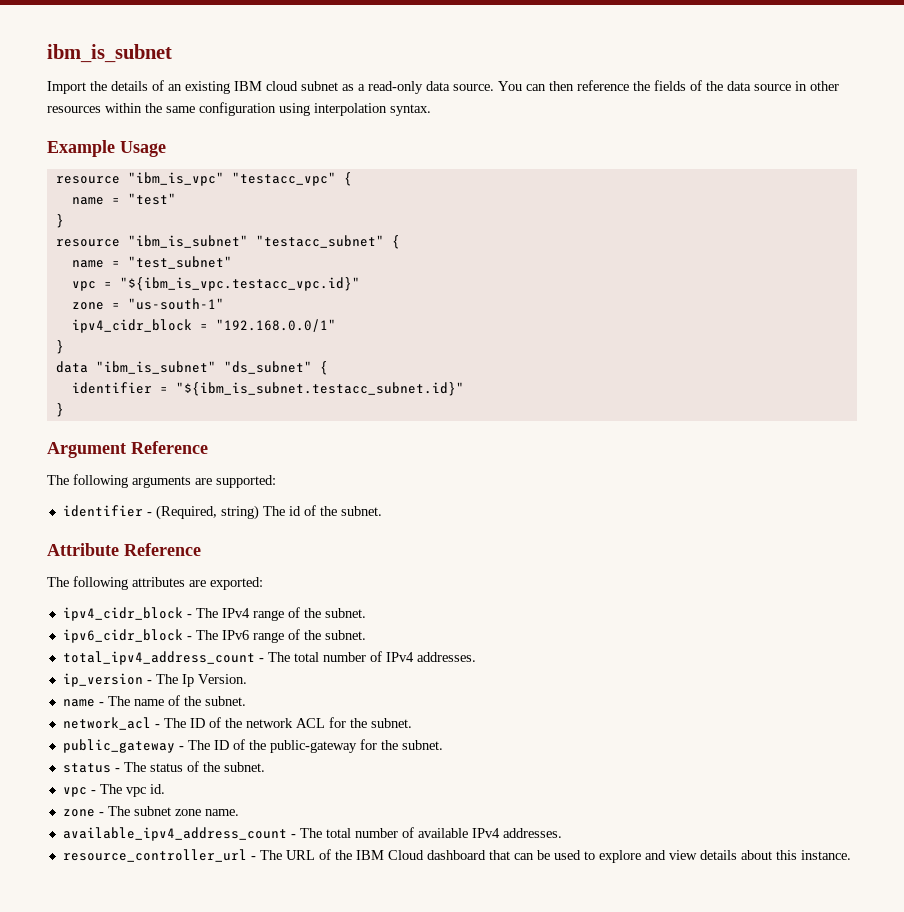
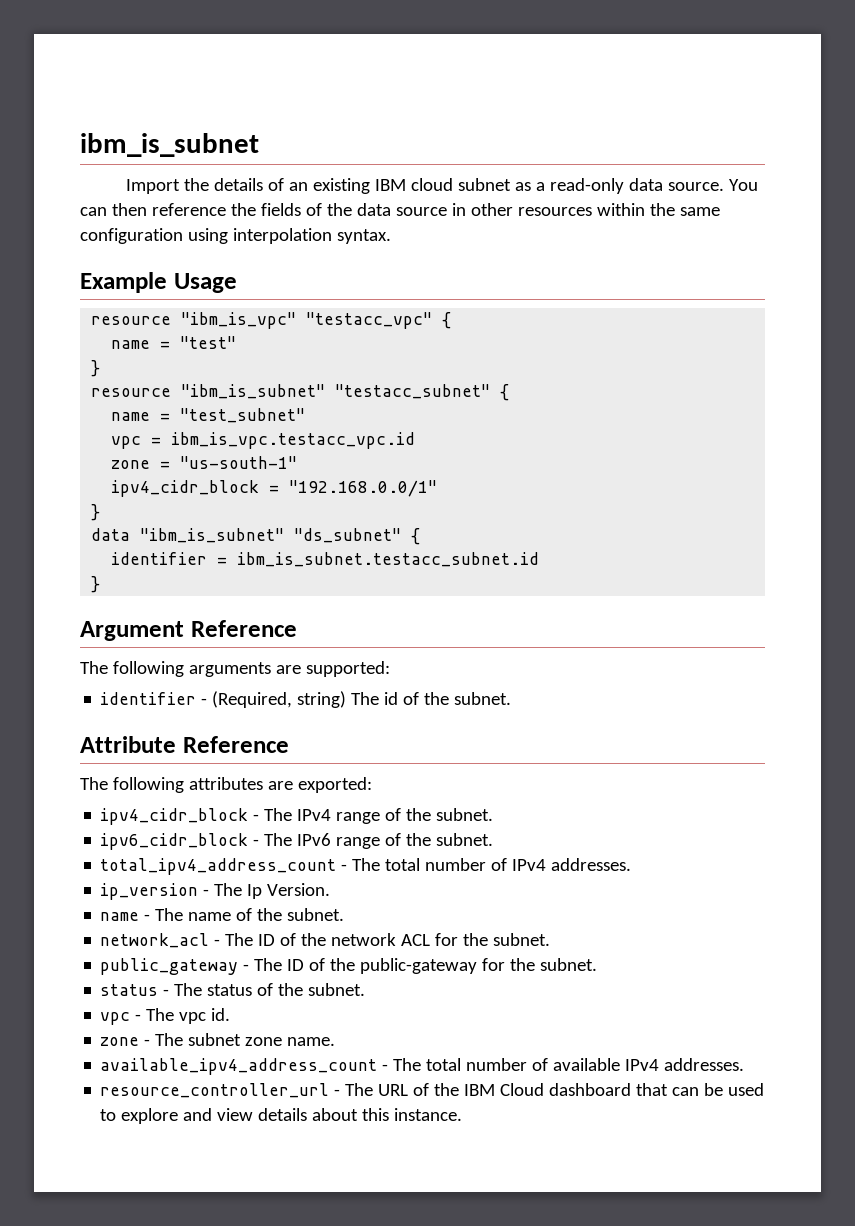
- vpc = "${ibm_is_vpc.testacc_vpc.id}"
+ vpc = ibm_is_vpc.testacc_vpc.id
- identifier = "${ibm_is_subnet.testacc_subnet.id}"
+ identifier = ibm_is_subnet.testacc_subnet.id

